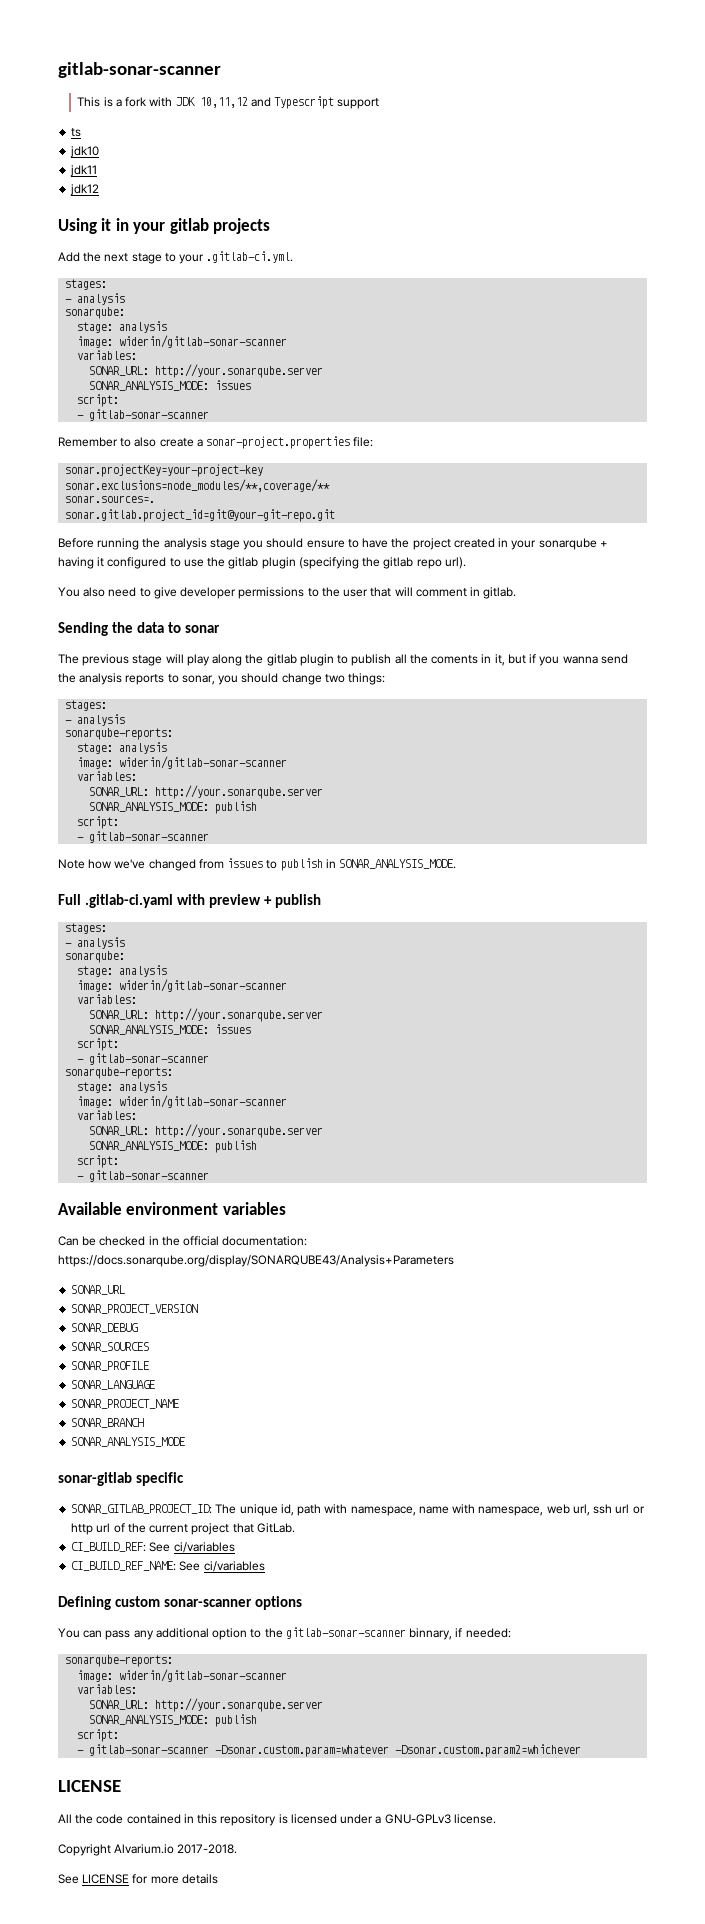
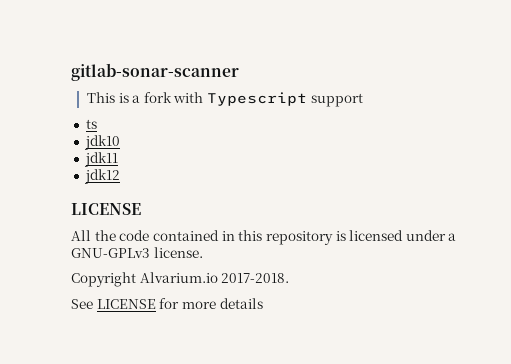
- This is a fork with JDK 10,11,12 and Typescript support
+ This is a fork with Typescript support
- Using it in your gitlab projects
- Add the next stage to your .gitlab-ci.yml.
- stages:
- - analysis
- sonarqube:
- stage: analysis
- image: widerin/gitlab-sonar-scanner
- variables:
- SONAR_URL: http://your.sonarqube.server
- SONAR_ANALYSIS_MODE: issues
- script:
- - gitlab-sonar-scanner
- Remember to also create a sonar-project.properties file:
- sonar.projectKey=your-project-key
- sonar.exclusions=node_modules/**,coverage/**
- sonar.sources=.
- sonar.gitlab.project_id=git@your-git-repo.git
- Before running the analysis stage you should ensure to have the project created in your sonarqube + having it configured to use the gitlab plugin (specifying the gitlab repo url).
- You also need to give developer permissions to the user that will comment in gitlab.
- Sending the data to sonar
- The previous stage will play along the gitlab plugin to publish all the coments in it, but if you wanna send the analysis reports to sonar, you should change two things:
- stages:
- - analysis
- sonarqube-reports:
- stage: analysis
- image: widerin/gitlab-sonar-scanner
- variables:
- SONAR_URL: http://your.sonarqube.server
- SONAR_ANALYSIS_MODE: publish
- script:
- - gitlab-sonar-scanner
- Note how we've changed from issues to publish in SONAR_ANALYSIS_MODE.
- Full .gitlab-ci.yaml with preview + publish
- stages:
- - analysis
- sonarqube:
- stage: analysis
- image: widerin/gitlab-sonar-scanner
- variables:
- SONAR_URL: http://your.sonarqube.server
- SONAR_ANALYSIS_MODE: issues
- script:
- - gitlab-sonar-scanner
- sonarqube-reports:
- stage: analysis
- image: widerin/gitlab-sonar-scanner
- variables:
- SONAR_URL: http://your.sonarqube.server
- SONAR_ANALYSIS_MODE: publish
- script:
- - gitlab-sonar-scanner
- Available environment variables
- Can be checked in the official documentation: https://docs.sonarqube.org/display/SONARQUBE43/Analysis+Parameters
- SONAR_URL
- SONAR_PROJECT_VERSION
- SONAR_DEBUG
- SONAR_SOURCES
- SONAR_PROFILE
- SONAR_LANGUAGE
- SONAR_PROJECT_NAME
- SONAR_BRANCH
- SONAR_ANALYSIS_MODE
- sonar-gitlab specific
- SONAR_GITLAB_PROJECT_ID: The unique id, path with namespace, name with namespace, web url, ssh url or http url of the current project that GitLab.
- CI_BUILD_REF: See ci/variables
- CI_BUILD_REF_NAME: See ci/variables
- Defining custom sonar-scanner options
- You can pass any additional option to the gitlab-sonar-scanner binnary, if needed:
- sonarqube-reports:
- image: widerin/gitlab-sonar-scanner
- variables:
- SONAR_URL: http://your.sonarqube.server
- SONAR_ANALYSIS_MODE: publish
- script:
- - gitlab-sonar-scanner -Dsonar.custom.param=whatever -Dsonar.custom.param2=whichever

